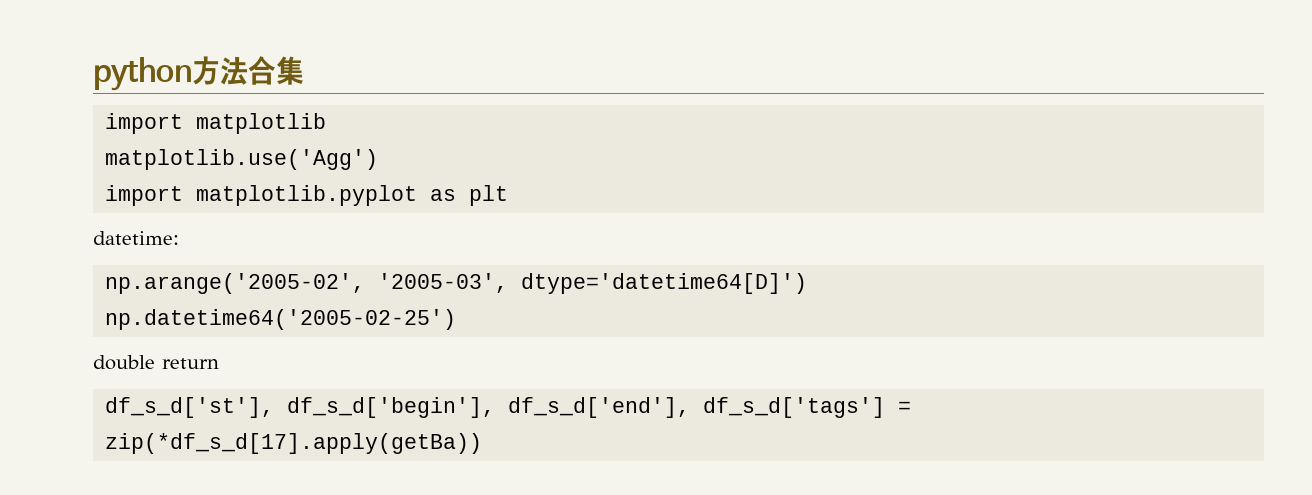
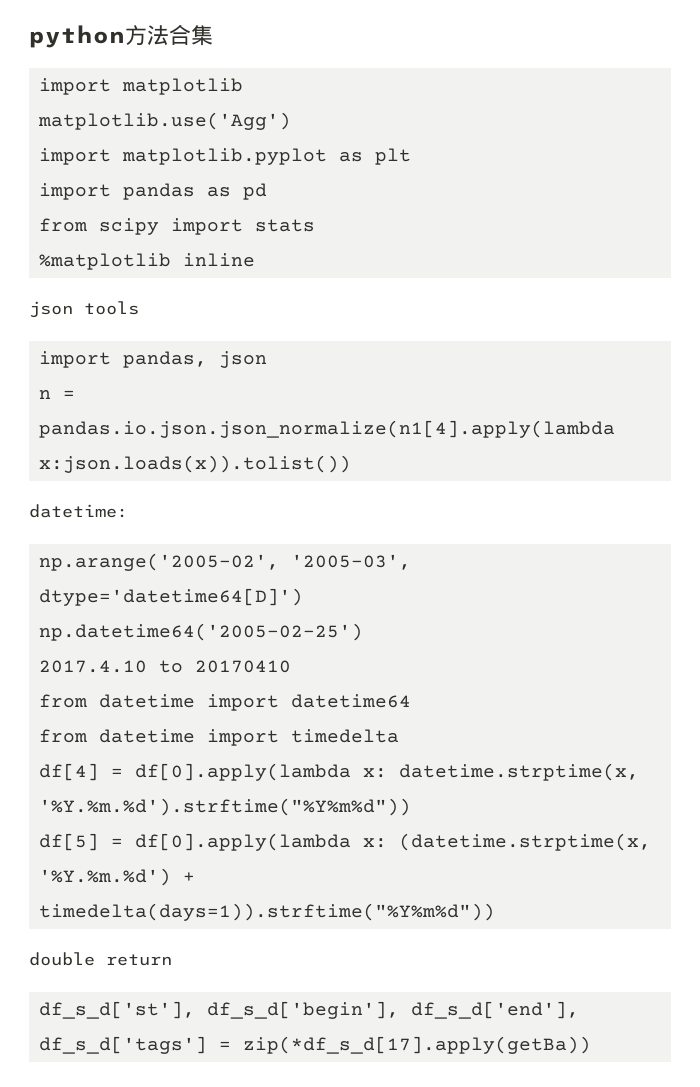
+ import pandas as pd
+ from scipy import stats
+ %matplotlib inline
+ json tools
+ import pandas, json
+ n = pandas.io.json.json_normalize(n1[4].apply(lambda x:json.loads(x)).tolist())
+ 2017.4.10 to 20170410
+ from datetime import datetime64
+ from datetime import timedelta
+ df[4] = df[0].apply(lambda x: datetime.strptime(x, '%Y.%m.%d').strftime("%Y%m%d"))
+ df[5] = df[0].apply(lambda x: (datetime.strptime(x, '%Y.%m.%d') + timedelta(days=1)).strftime("%Y%m%d"))

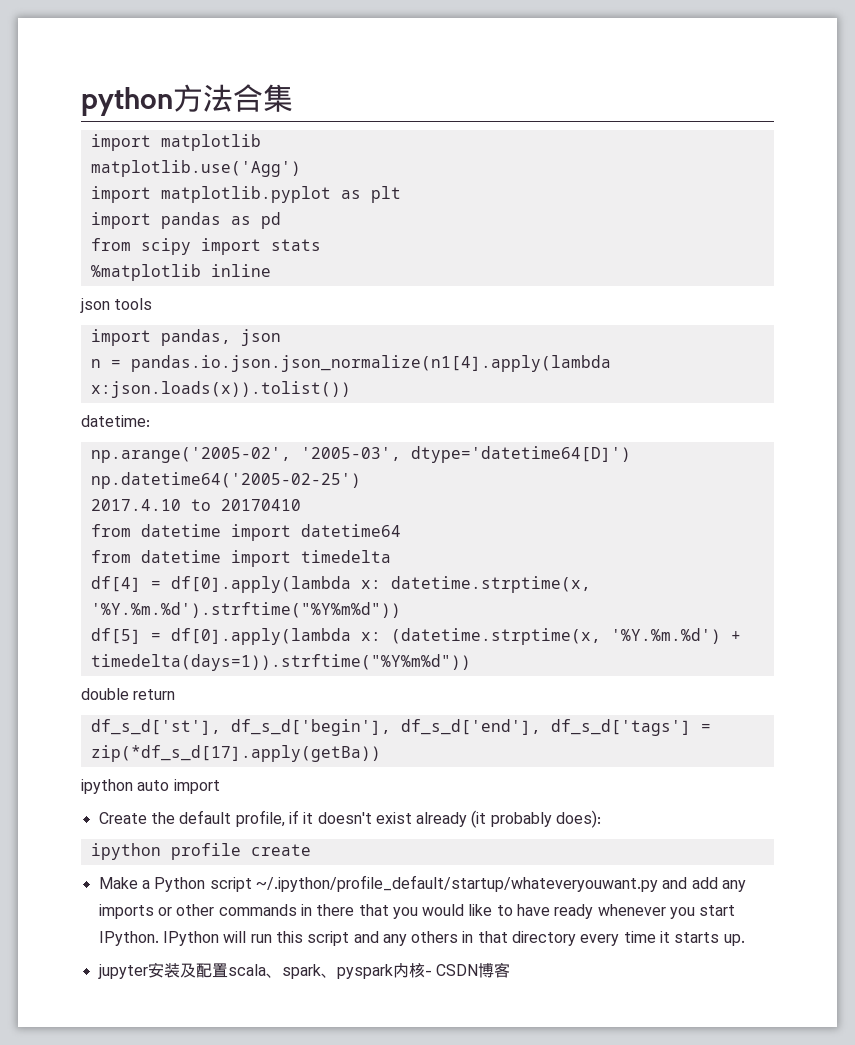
+ ipython auto import
+ Create the default profile, if it doesn't exist already (it probably does):
+ ipython profile create
+ Make a Python script ~/.ipython/profile_default/startup/whateveryouwant.py and add any imports or other commands in there that you would like to have ready whenever you start IPython. IPython will run this script and any others in that directory every time it starts up.
+ jupyter安装及配置scala、spark、pyspark内核- CSDN博客

